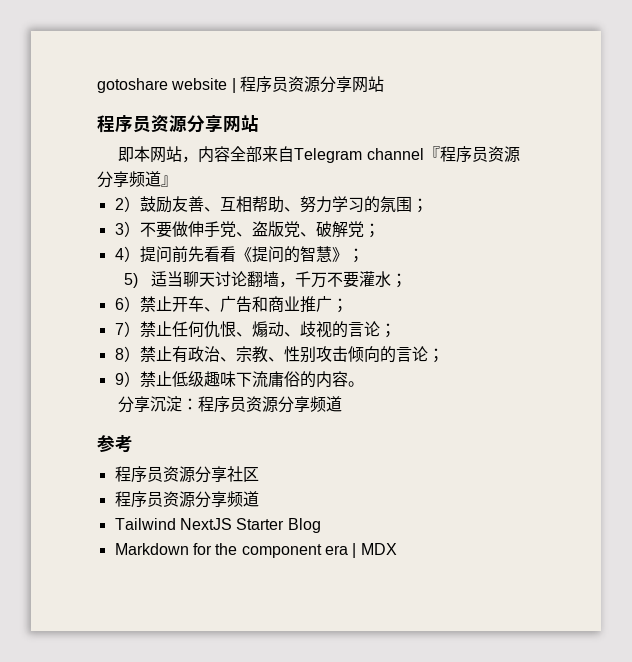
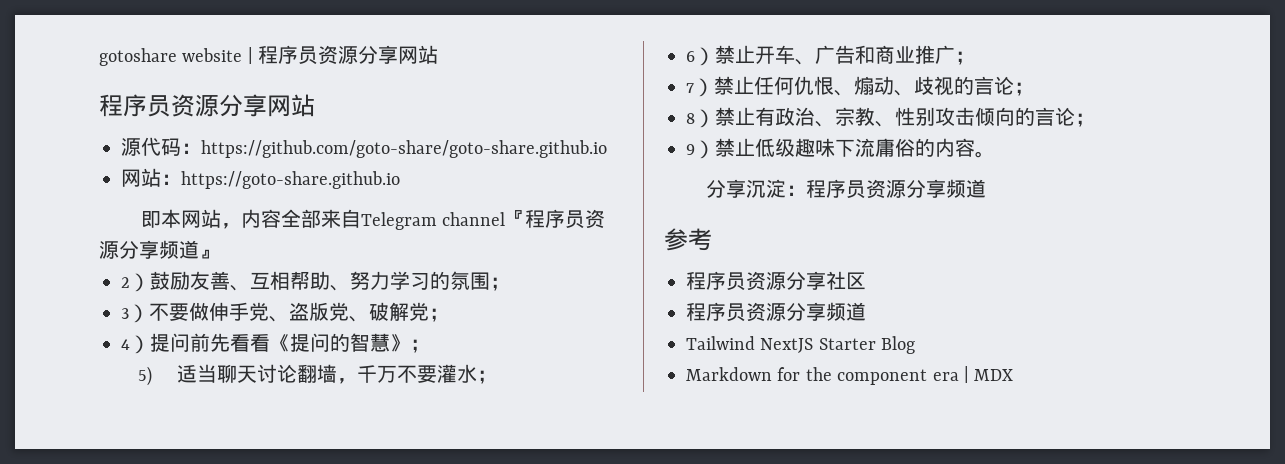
+ 源代码：https://github.com/goto-share/goto-share.github.io
+ 网站：https://goto-share.github.io

